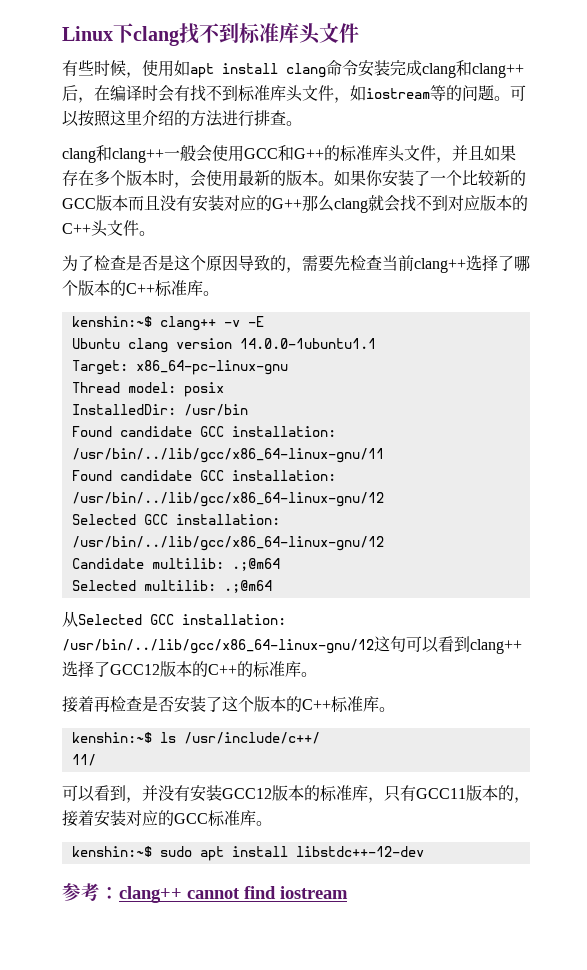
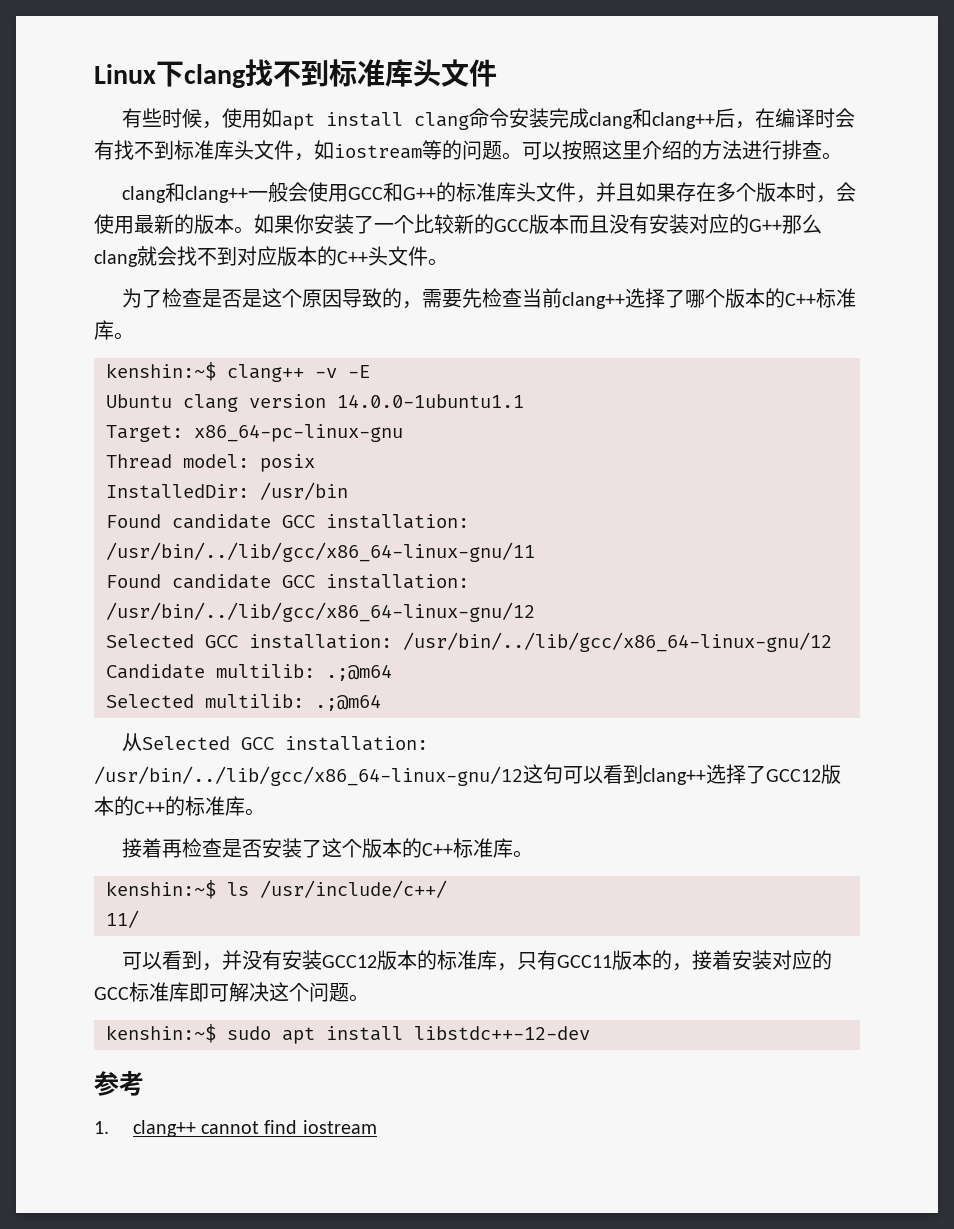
- 可以看到，并没有安装GCC12版本的标准库，只有GCC11版本的，接着安装对应的GCC标准库。
+ 可以看到，并没有安装GCC12版本的标准库，只有GCC11版本的，接着安装对应的GCC标准库即可解决这个问题。
- 参考：clang++ cannot find iostream
+ 参考
+ 1. clang++ cannot find iostream

